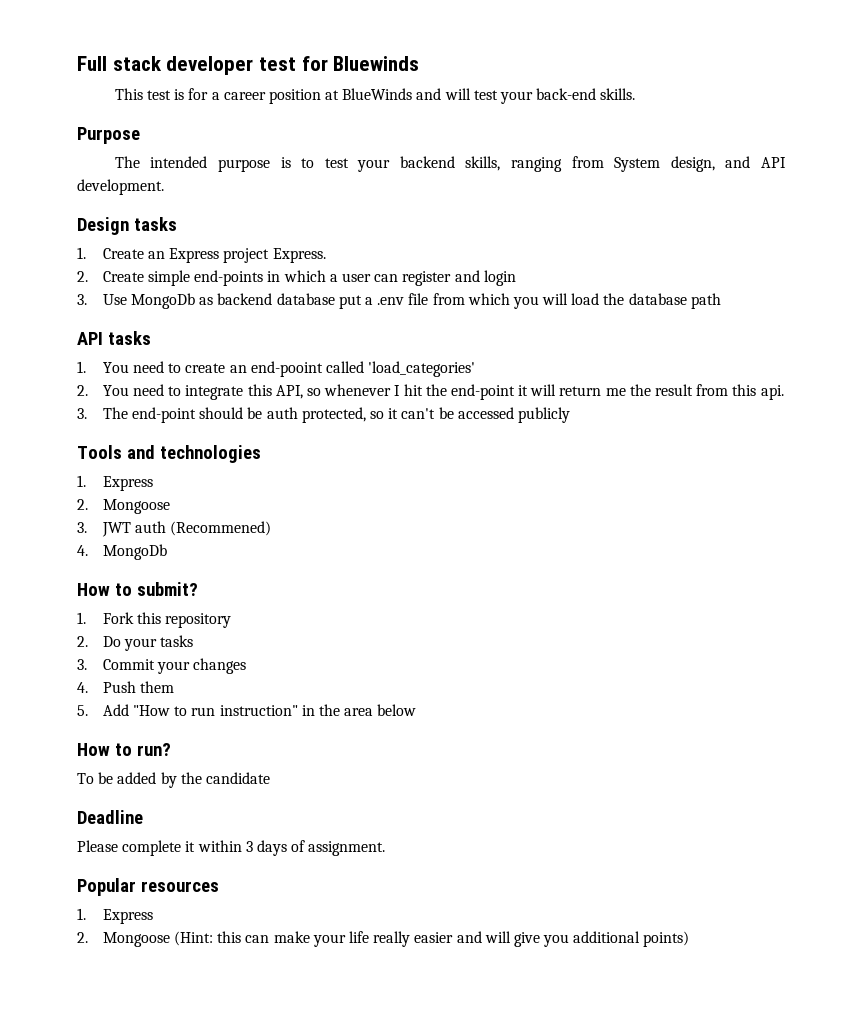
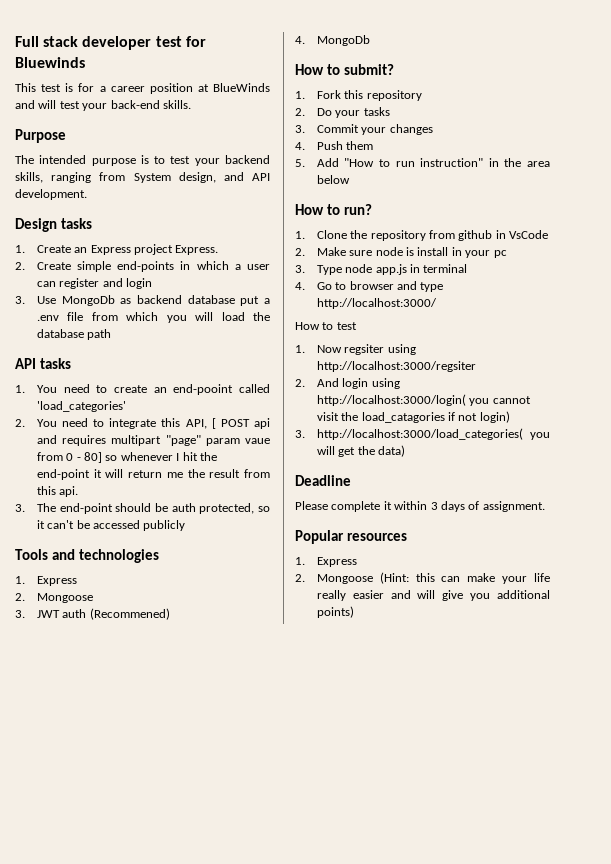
- 2. You need to integrate this API, so whenever I hit the end-point it will return me the result from this api.
+ 2. You need to integrate this API, [ POST api and requires multipart "page" param vaue from 0 - 80] so whenever I hit the end-point it will return me the result from this api.
- To be added by the candidate
+ 1. Clone the repository from github in VsCode
+ 2. Make sure node is install in your pc
+ 3. Type node app.js in terminal
+ 4. Go to browser and type http://localhost:3000/
+ How to test
+ 1. Now regsiter using http://localhost:3000/regsiter
+ 2. And login using http://localhost:3000/login( you cannot visit the load_catagories if not login)
+ 3. http://localhost:3000/load_categories( you will get the data)

